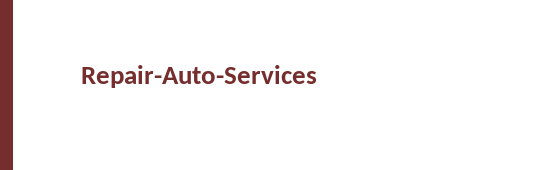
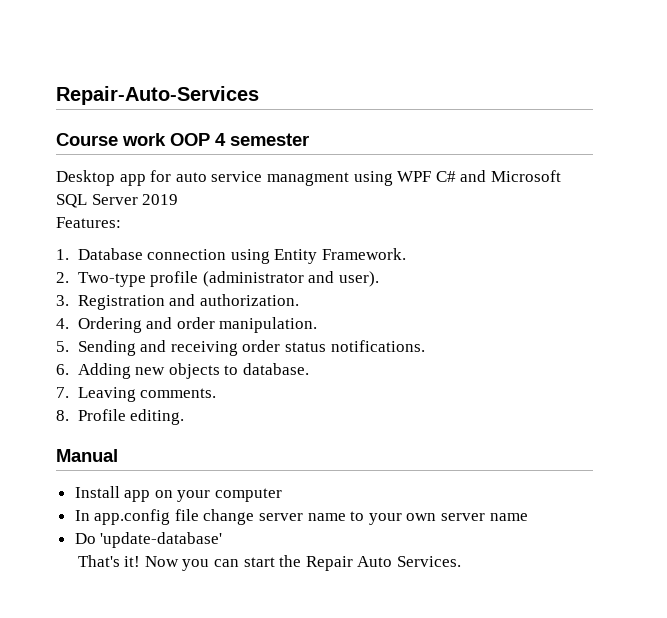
+ Course work OOP 4 semester
+ Desktop app for auto service managment using WPF C# and Microsoft SQL Server 2019
+ Features:
+ 1. Database connection using Entity Framework.
+ 2. Two-type profile (administrator and user).
+ 3. Registration and authorization.
+ 4. Ordering and order manipulation.
+ 5. Sending and receiving order status notifications.
+ 6. Adding new objects to database.
+ 7. Leaving comments.
+ 8. Profile editing.
+ Manual
+ Install app on your computer
+ In app.config file change server name to your own server name
+ Do 'update-database'
+ That's it! Now you can start the Repair Auto Services.

